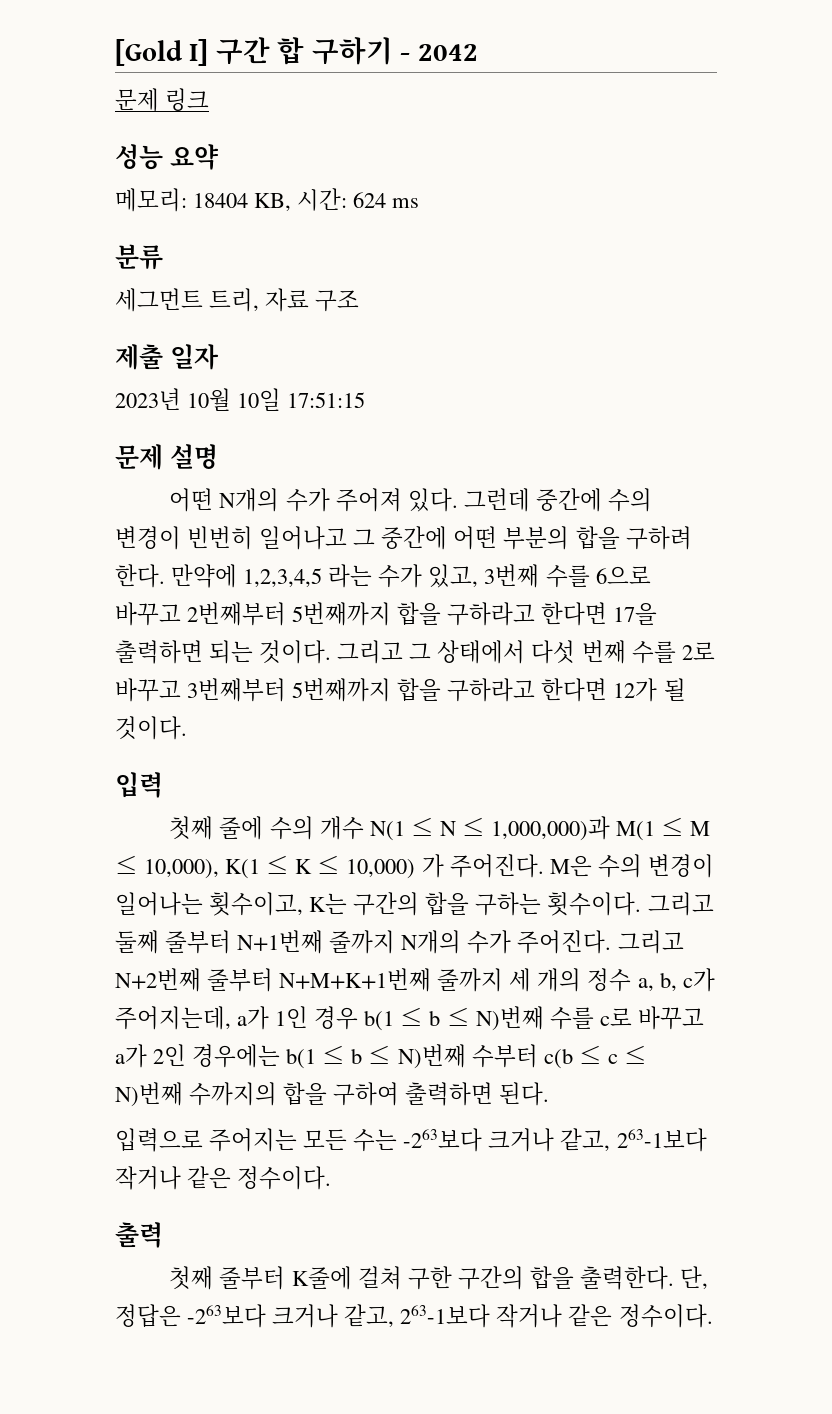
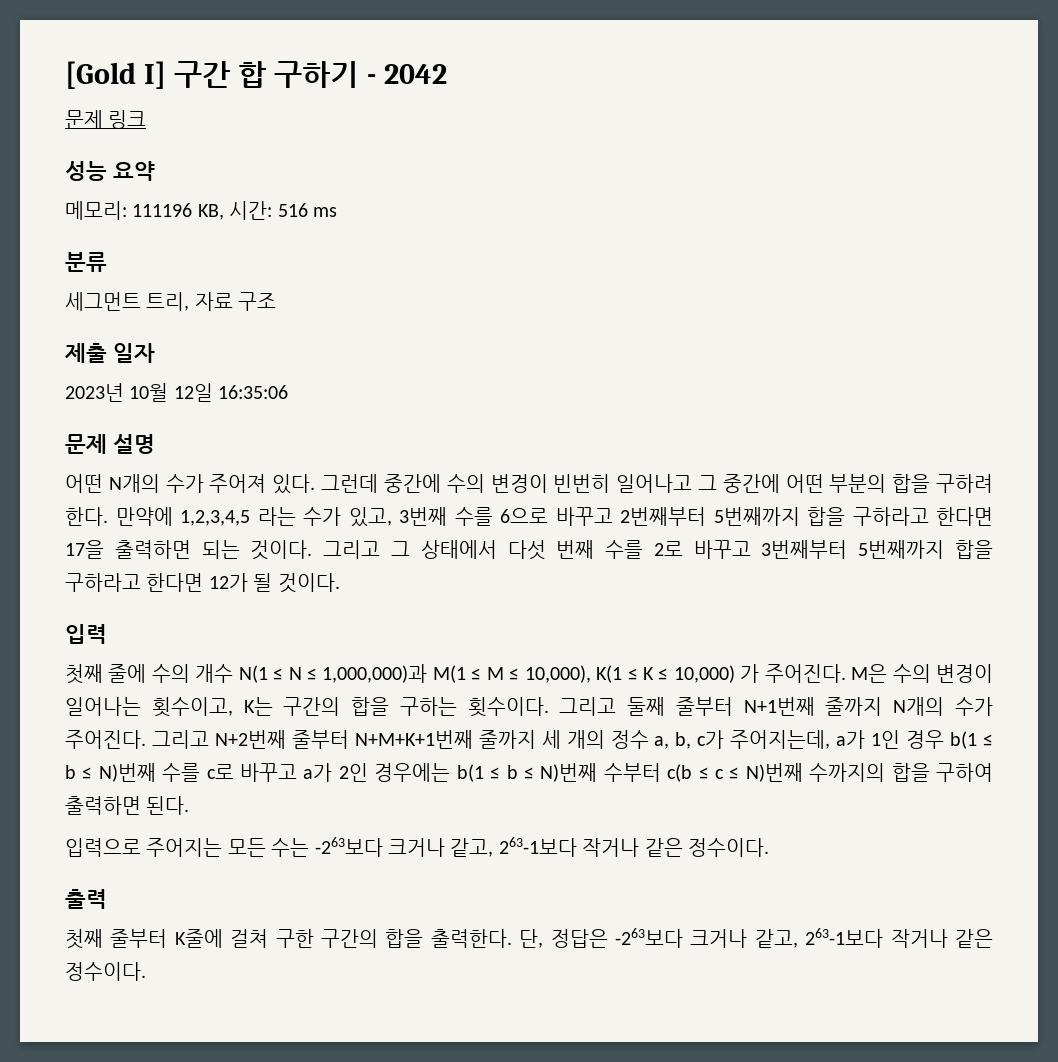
- 메모리: 18404 KB, 시간: 624 ms
+ 메모리: 111196 KB, 시간: 516 ms
- 2023년 10월 10일 17:51:15
+ 2023년 10월 12일 16:35:06

